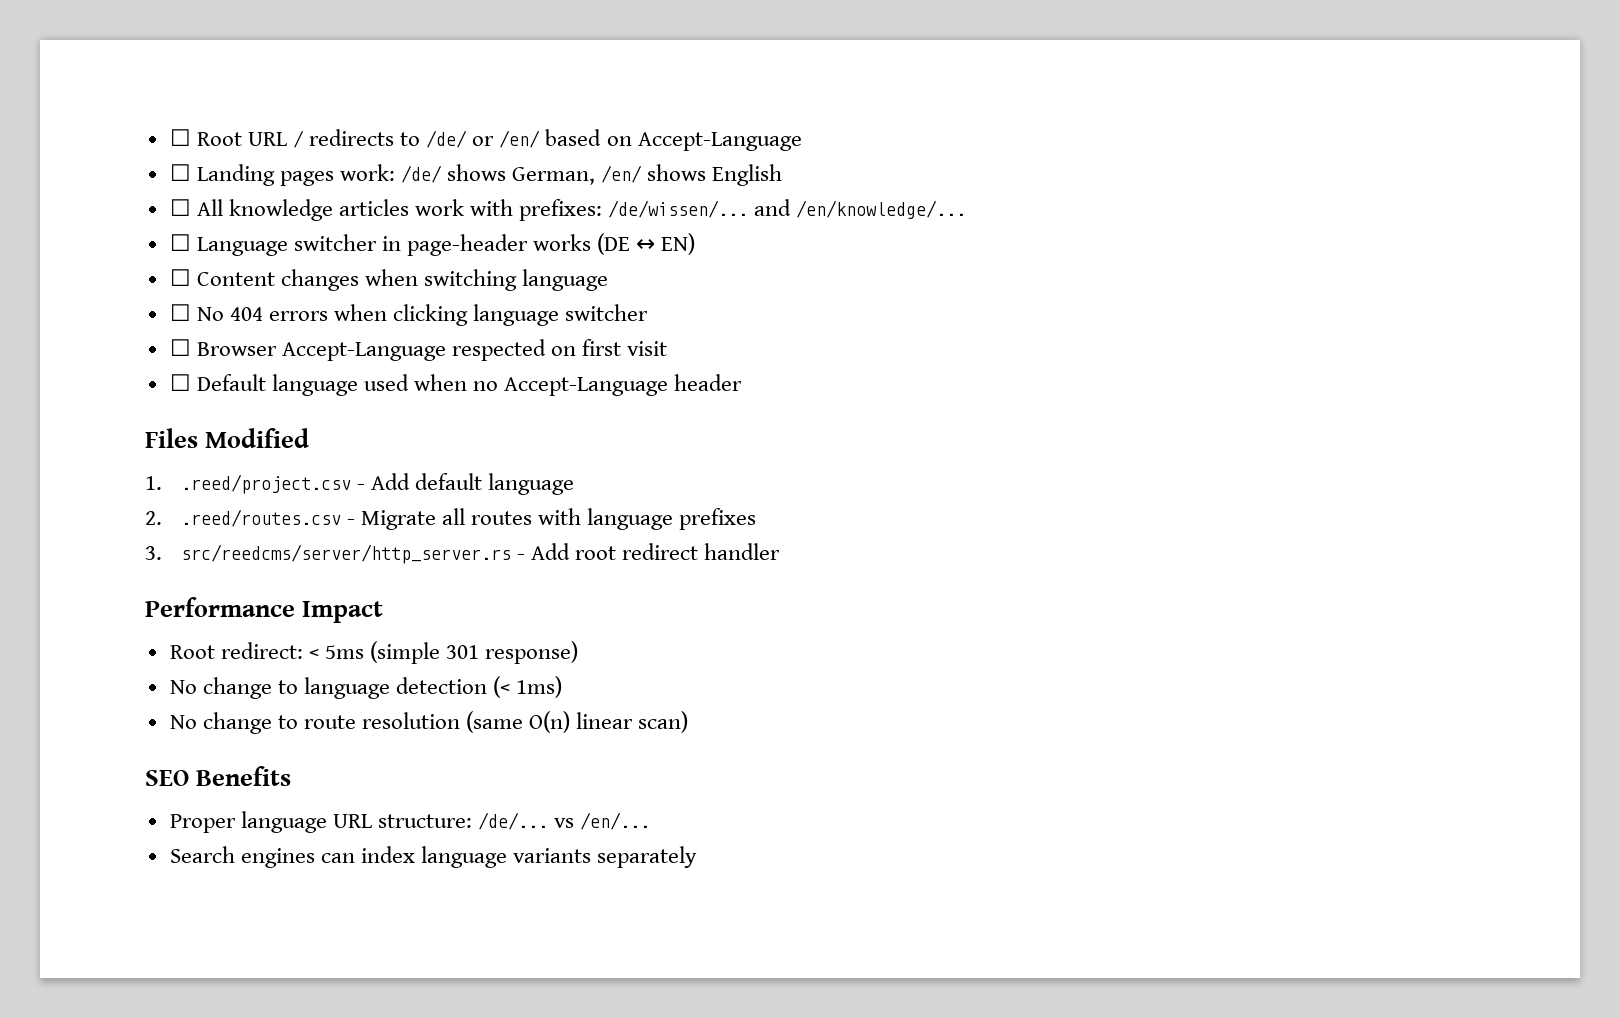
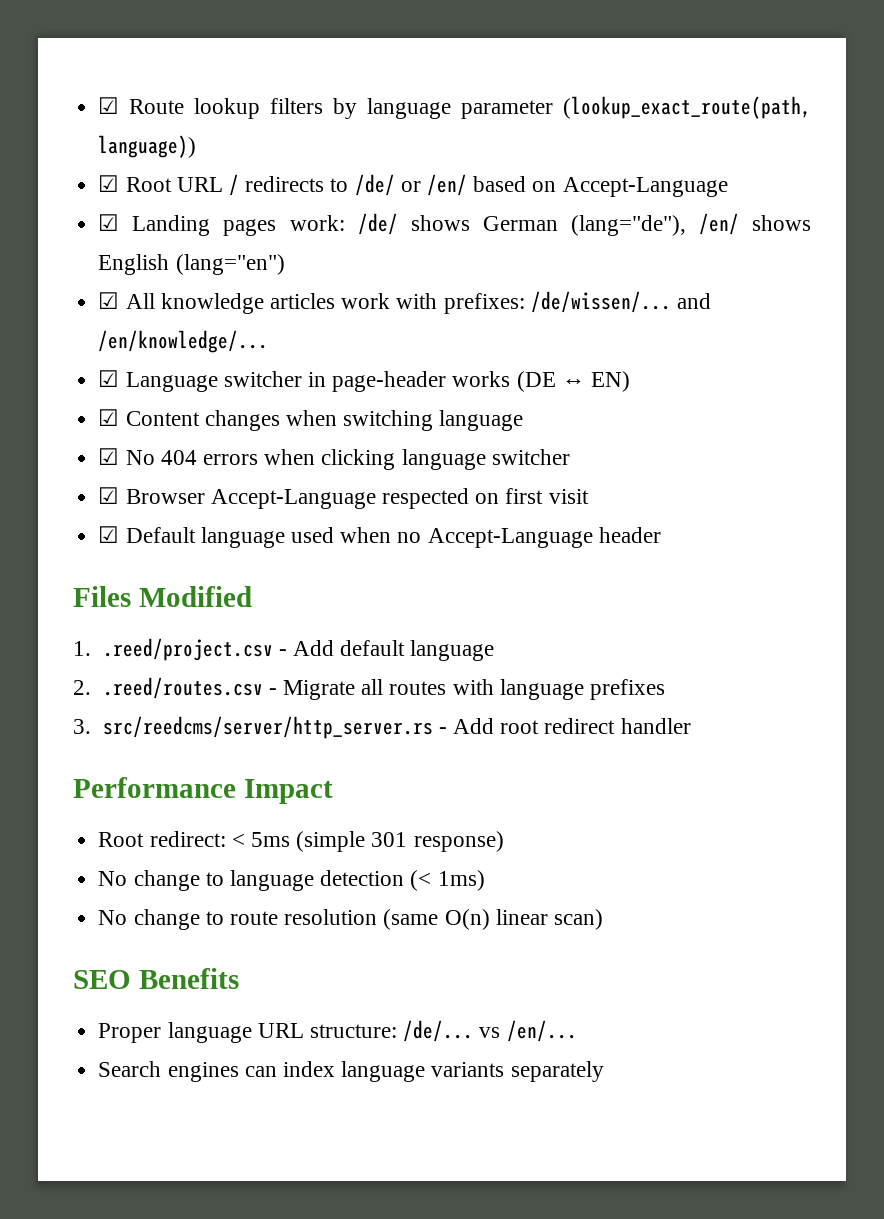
- ☐ Root URL / redirects to /de/ or /en/ based on Accept-Language
+ ☑ Route lookup filters by language parameter (lookup_exact_route(path, language))
+ ☑ Root URL / redirects to /de/ or /en/ based on Accept-Language
- ☐ Landing pages work: /de/ shows German, /en/ shows English
- ☐ All knowledge articles work with prefixes: /de/wissen/... and /en/knowledge/...
+ ☑ Landing pages work: /de/ shows German (lang="de"), /en/ shows English (lang="en")
+ ☑ All knowledge articles work with prefixes: /de/wissen/... and /en/knowledge/...
- ☐ Language switcher in page-header works (DE ↔ EN)
+ ☑ Language switcher in page-header works (DE ↔ EN)
- ☐ Content changes when switching language
+ ☑ Content changes when switching language
- ☐ No 404 errors when clicking language switcher
+ ☑ No 404 errors when clicking language switcher
- ☐ Browser Accept-Language respected on first visit
+ ☑ Browser Accept-Language respected on first visit
- ☐ Default language used when no Accept-Language header
+ ☑ Default language used when no Accept-Language header

